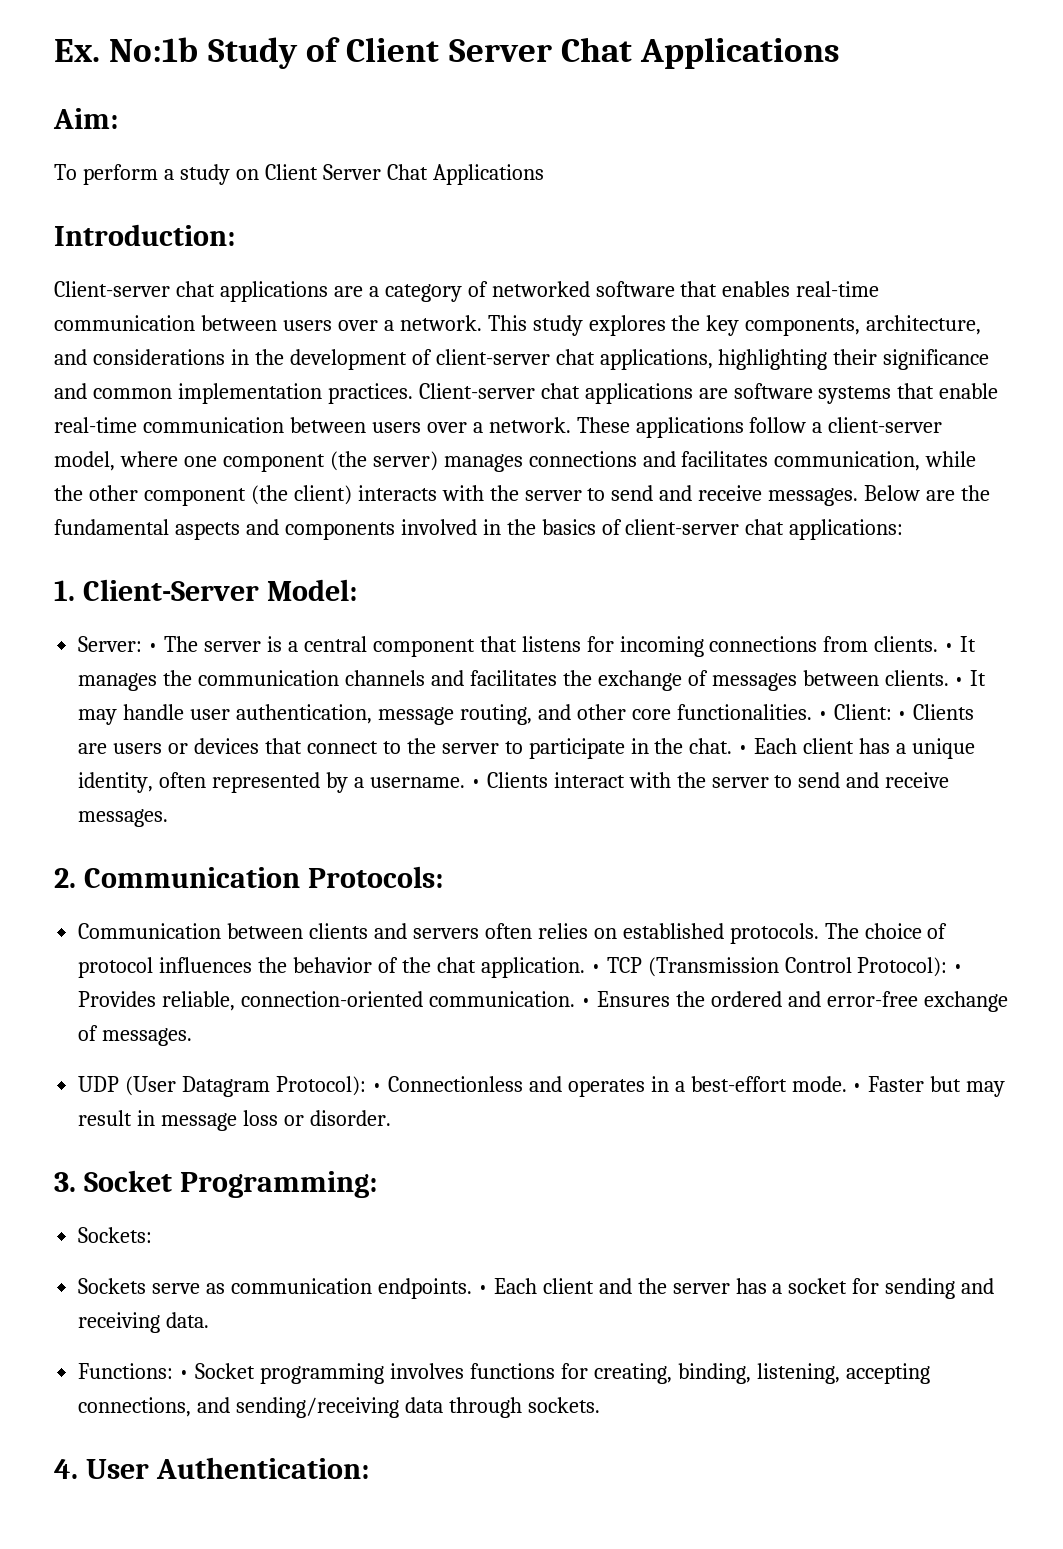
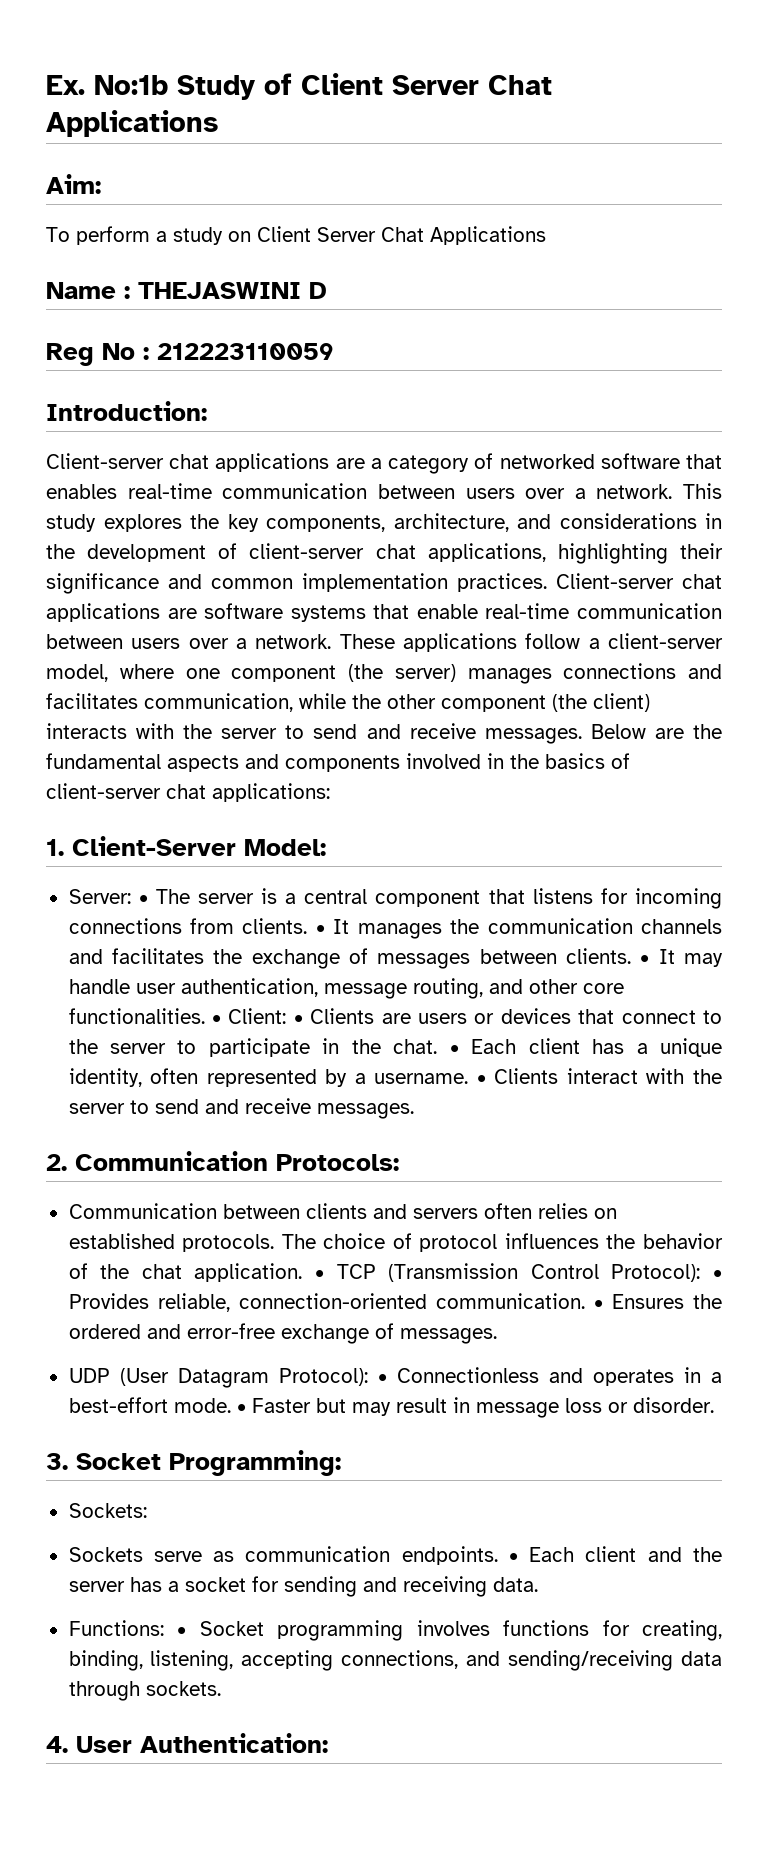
+ Name : THEJASWINI D
+ Reg No : 212223110059

